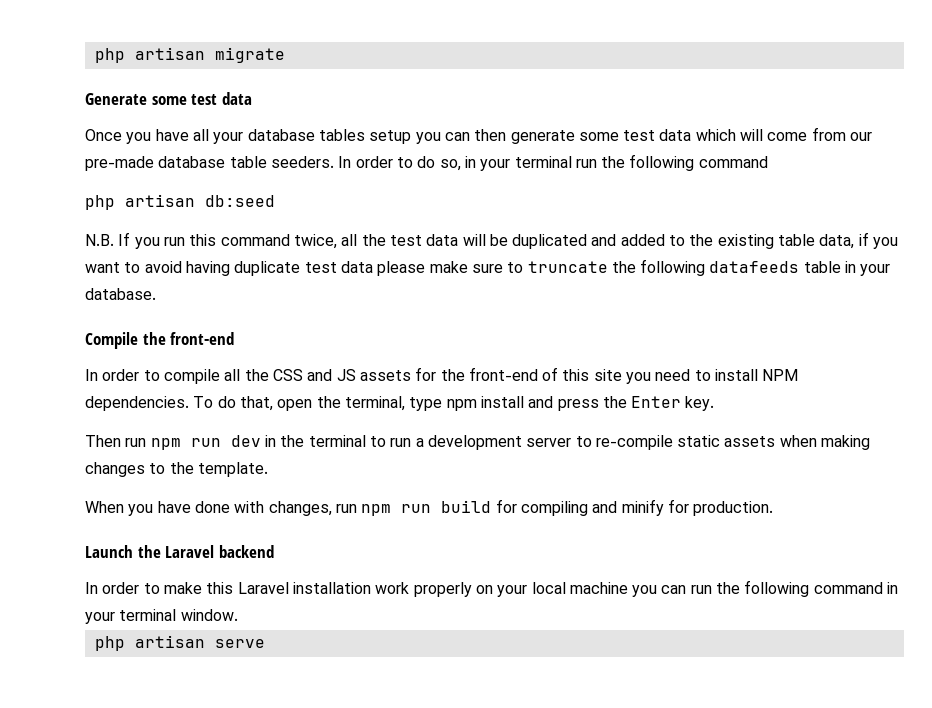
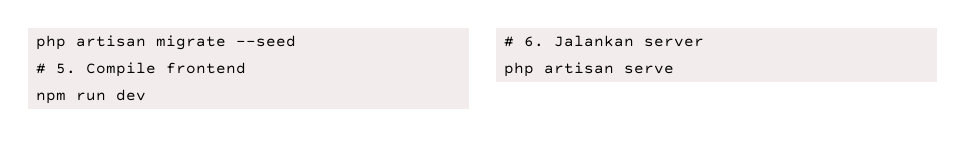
- php artisan migrate
- Generate some test data
- Once you have all your database tables setup you can then generate some test data which will come from our pre-made database table seeders. In order to do so, in your terminal run the following command
- php artisan db:seed
- N.B. If you run this command twice, all the test data will be duplicated and added to the existing table data, if you want to avoid having duplicate test data please make sure to truncate the following datafeeds table in your database.
- Compile the front-end
- In order to compile all the CSS and JS assets for the front-end of this site you need to install NPM dependencies. To do that, open the terminal, type npm install and press the Enter key.
- Then run npm run dev in the terminal to run a development server to re-compile static assets when making changes to the template.
- When you have done with changes, run npm run build for compiling and minify for production.
- Launch the Laravel backend
- In order to make this Laravel installation work properly on your local machine you can run the following command in your terminal window.
+ php artisan migrate --seed
+ # 5. Compile frontend
+ npm run dev
+ # 6. Jalankan server

